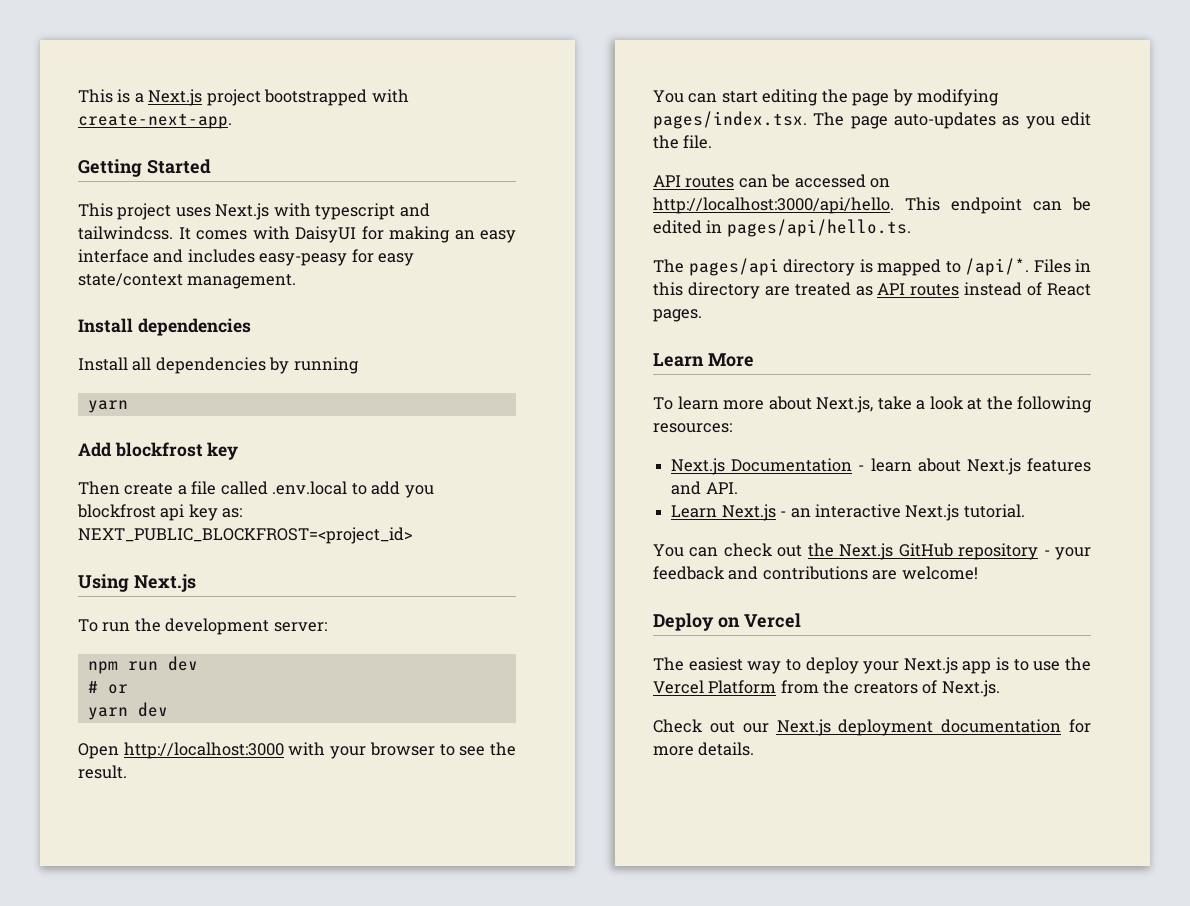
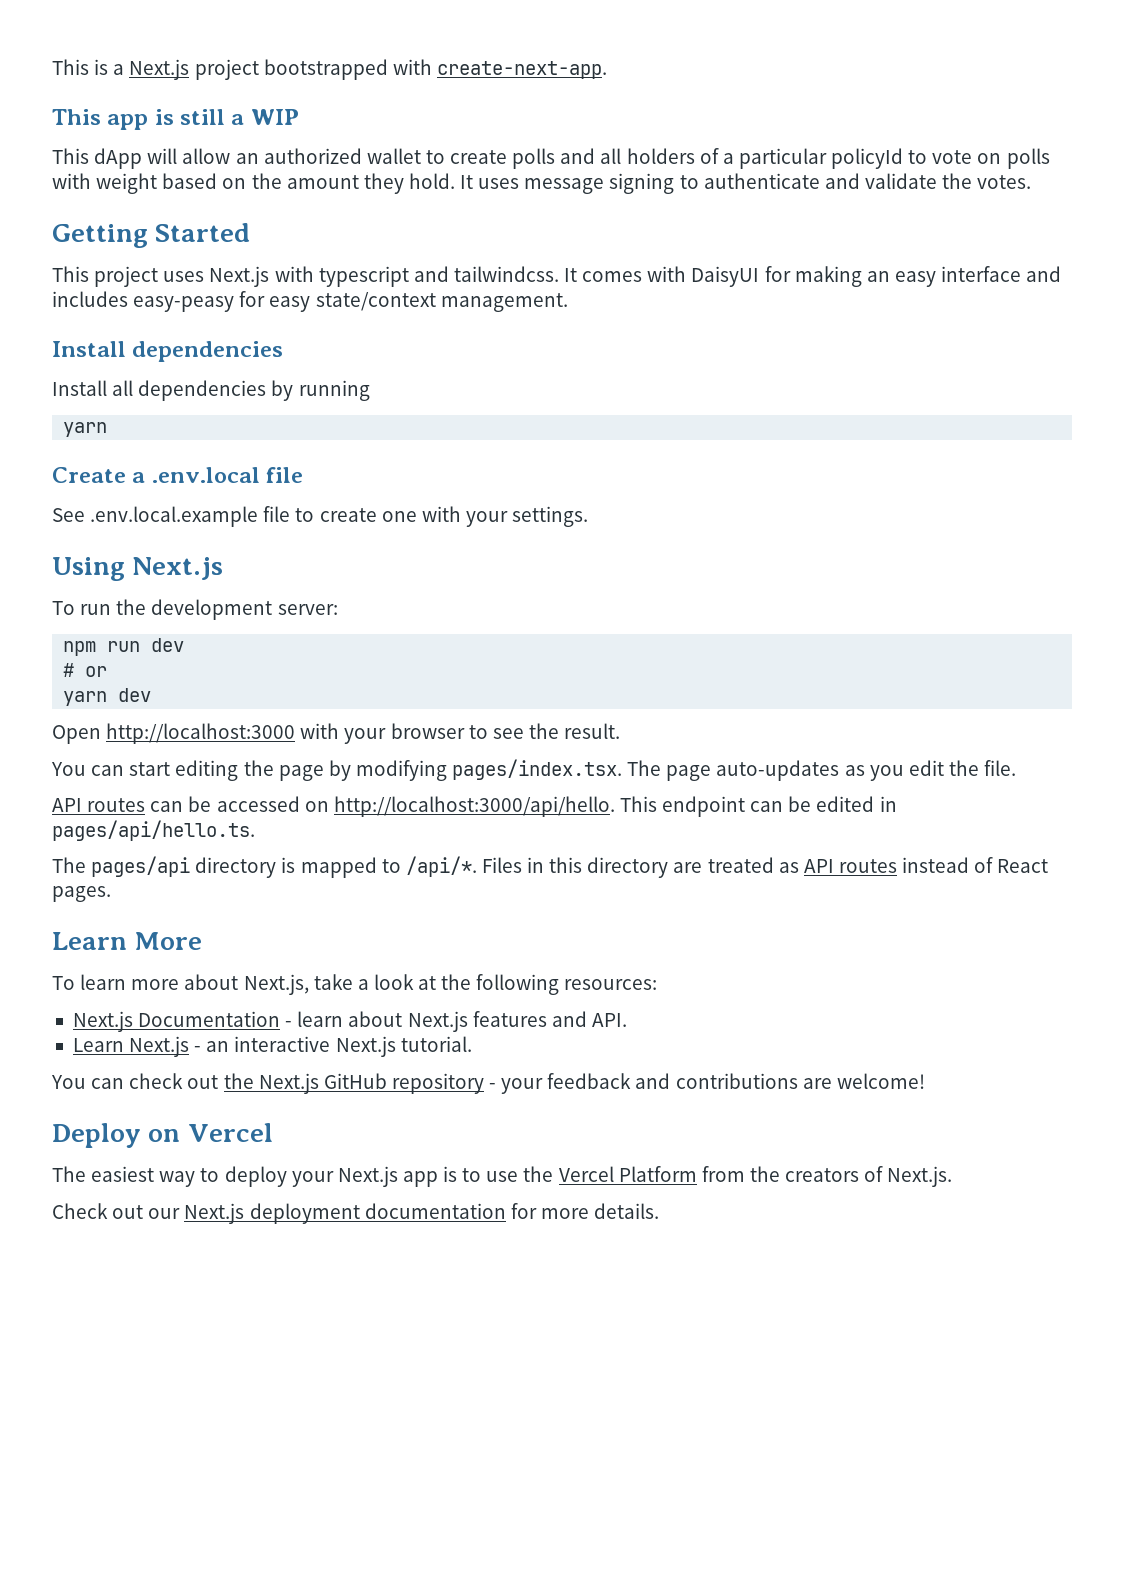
+ This app is still a WIP
+ This dApp will allow an authorized wallet to create polls and all holders of a particular policyId to vote on polls with weight based on the amount they hold. It uses message signing to authenticate and validate the votes.
- Add blockfrost key
- Then create a file called .env.local to add you blockfrost api key as: NEXT_PUBLIC_BLOCKFROST=<project_id>
+ Create a .env.local file
+ See .env.local.example file to create one with your settings.

